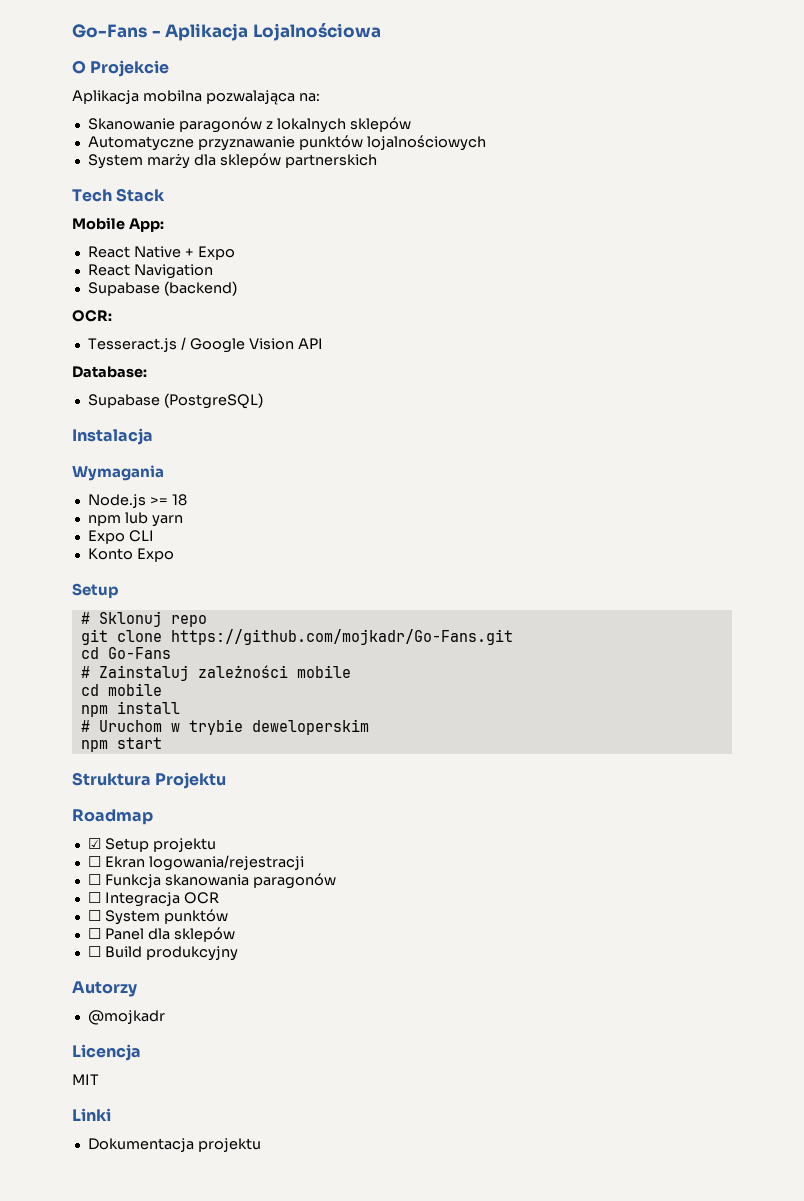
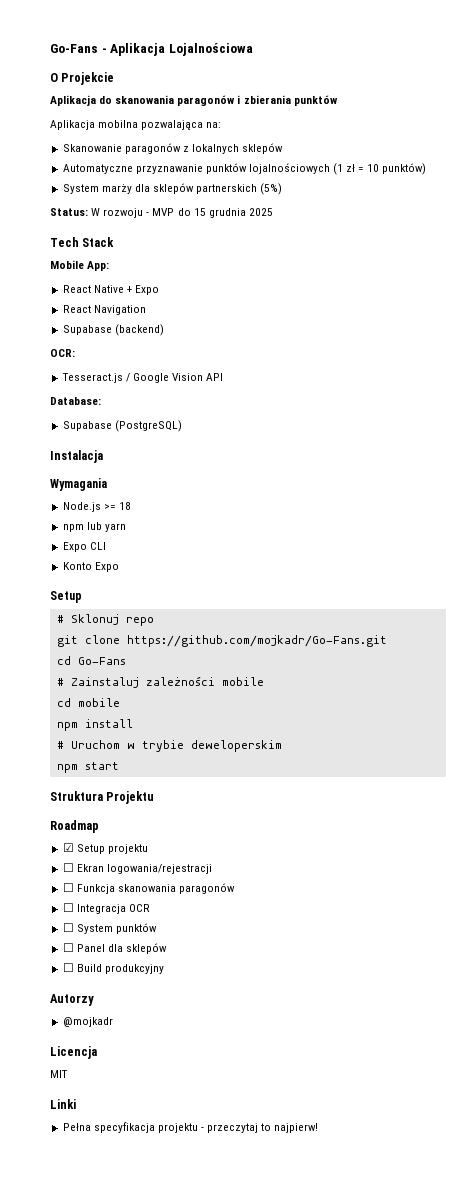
+ Aplikacja do skanowania paragonów i zbierania punktów
- Automatyczne przyznawanie punktów lojalnościowych
+ Automatyczne przyznawanie punktów lojalnościowych (1 zł = 10 punktów)
- System marży dla sklepów partnerskich
+ System marży dla sklepów partnerskich (5%)
+ Status: W rozwoju - MVP do 15 grudnia 2025
- Dokumentacja projektu
+ Pełna specyfikacja projektu - przeczytaj to najpierw!

